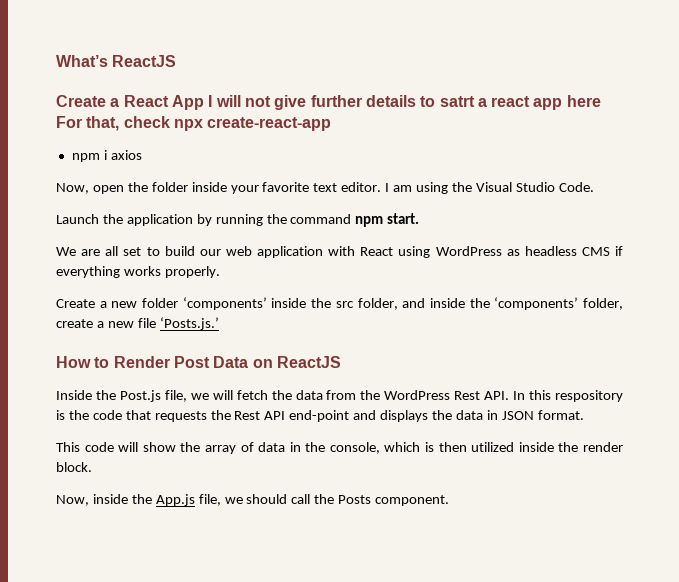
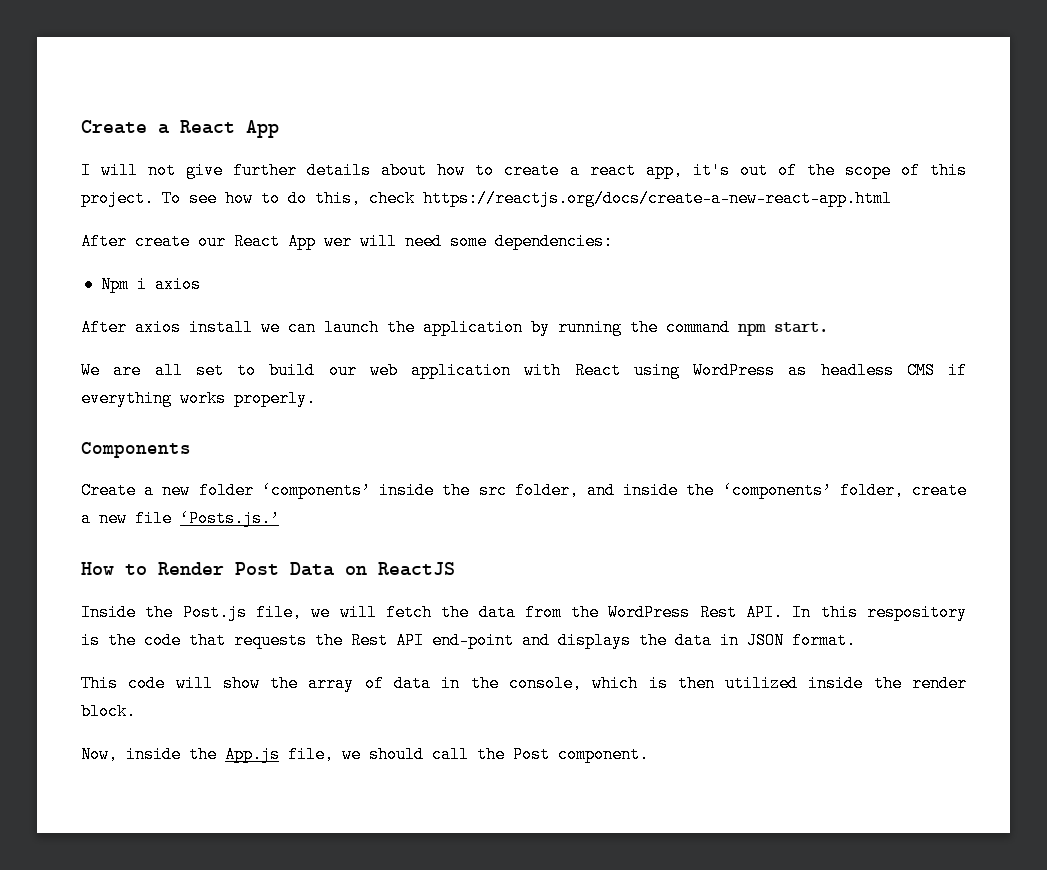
- What’s ReactJS
- Create a React App I will not give further details to satrt a react app here For that, check npx create-react-app
- npm i axios
- Now, open the folder inside your favorite text editor. I am using the Visual Studio Code.
- Launch the application by running the command npm start.
+ Create a React App
+ I will not give further details about how to create a react app, it's out of the scope of this project. To see how to do this, check https://reactjs.org/docs/create-a-new-react-app.html
+ After create our React App wer will need some dependencies:
+ Npm i axios
+ After axios install we can launch the application by running the command npm start.
+ Components
- Now, inside the App.js file, we should call the Posts component.
+ Now, inside the App.js file, we should call the Post component.

